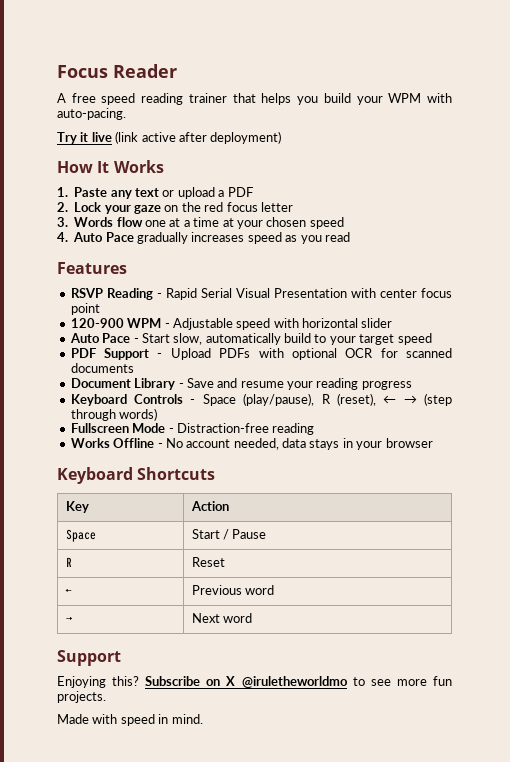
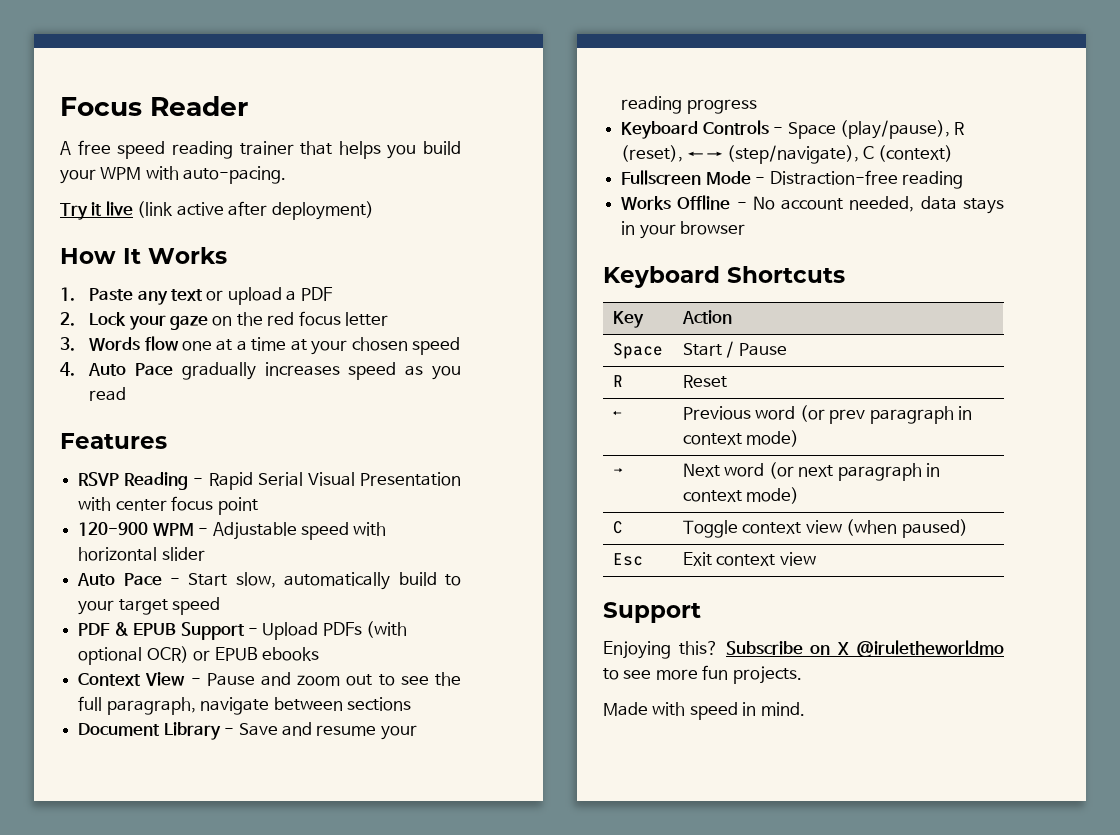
- PDF Support - Upload PDFs with optional OCR for scanned documents
+ PDF & EPUB Support - Upload PDFs (with optional OCR) or EPUB ebooks
+ Context View - Pause and zoom out to see the full paragraph, navigate between sections
- Keyboard Controls - Space (play/pause), R (reset), ← → (step through words)
+ Keyboard Controls - Space (play/pause), R (reset), ← → (step/navigate), C (context)
- ← | Previous word
- → | Next word
+ ← | Previous word (or prev paragraph in context mode)
+ → | Next word (or next paragraph in context mode)
+ C | Toggle context view (when paused)
+ Esc | Exit context view

